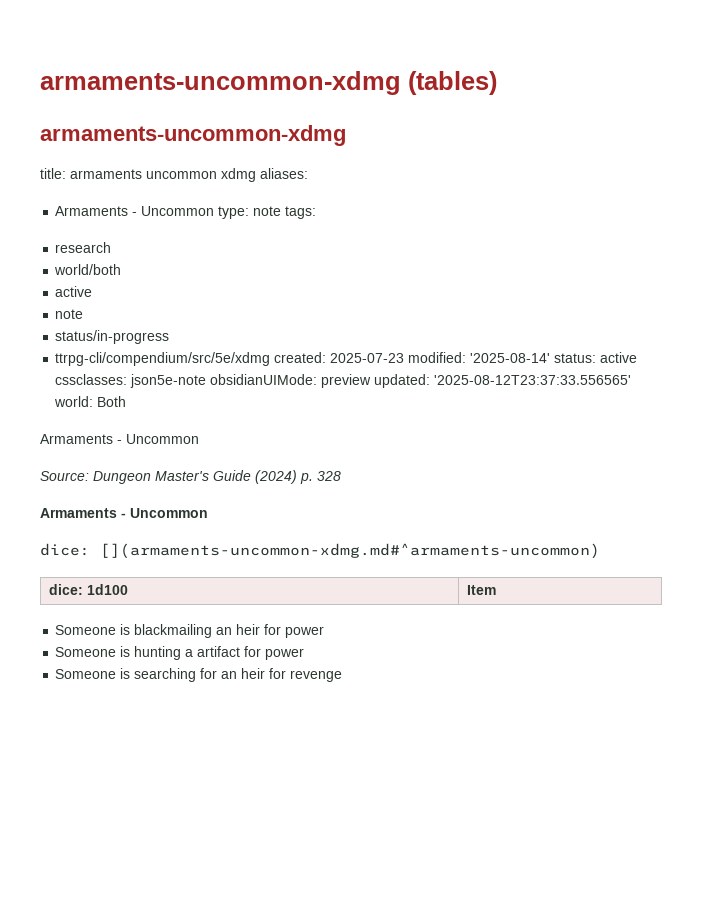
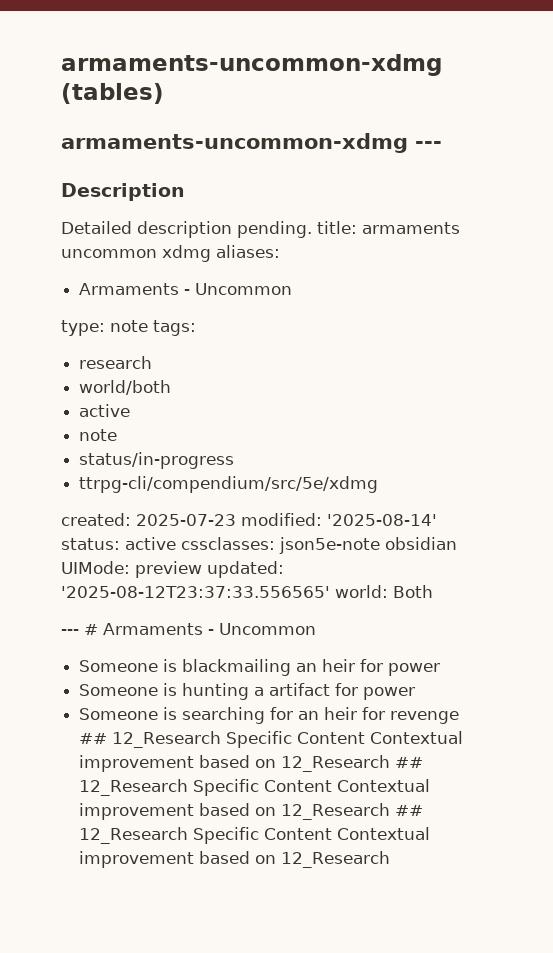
  armaments-uncommon-xdmg (tables)
- armaments-uncommon-xdmg
- title: armaments uncommon xdmg aliases:
- Armaments - Uncommon type: note tags:
+ armaments-uncommon-xdmg ---
+ Description
+ Detailed description pending. title: armaments uncommon xdmg aliases:
+ Armaments - Uncommon
+ type: note tags:
- ttrpg-cli/compendium/src/5e/xdmg created: 2025-07-23 modified: '2025-08-14' status: active cssclasses: json5e-note obsidianUIMode: preview updated: '2025-08-12T23:37:33.556565' world: Both
- Armaments - Uncommon
- Source: Dungeon Master's Guide (2024) p. 328
- Armaments - Uncommon
- dice: [](armaments-uncommon-xdmg.md#^armaments-uncommon)
- dice: 1d100 | Item
+ ttrpg-cli/compendium/src/5e/xdmg
+ created: 2025-07-23 modified: '2025-08-14' status: active cssclasses: json5e-note obsidian UIMode: preview updated: '2025-08-12T23:37:33.556565' world: Both
+ --- # Armaments - Uncommon
- Someone is searching for an heir for revenge
+ Someone is searching for an heir for revenge ## 12_Research Specific Content Contextual improvement based on 12_Research ## 12_Research Specific Content Contextual improvement based on 12_Research ## 12_Research Specific Content Contextual improvement based on 12_Research

